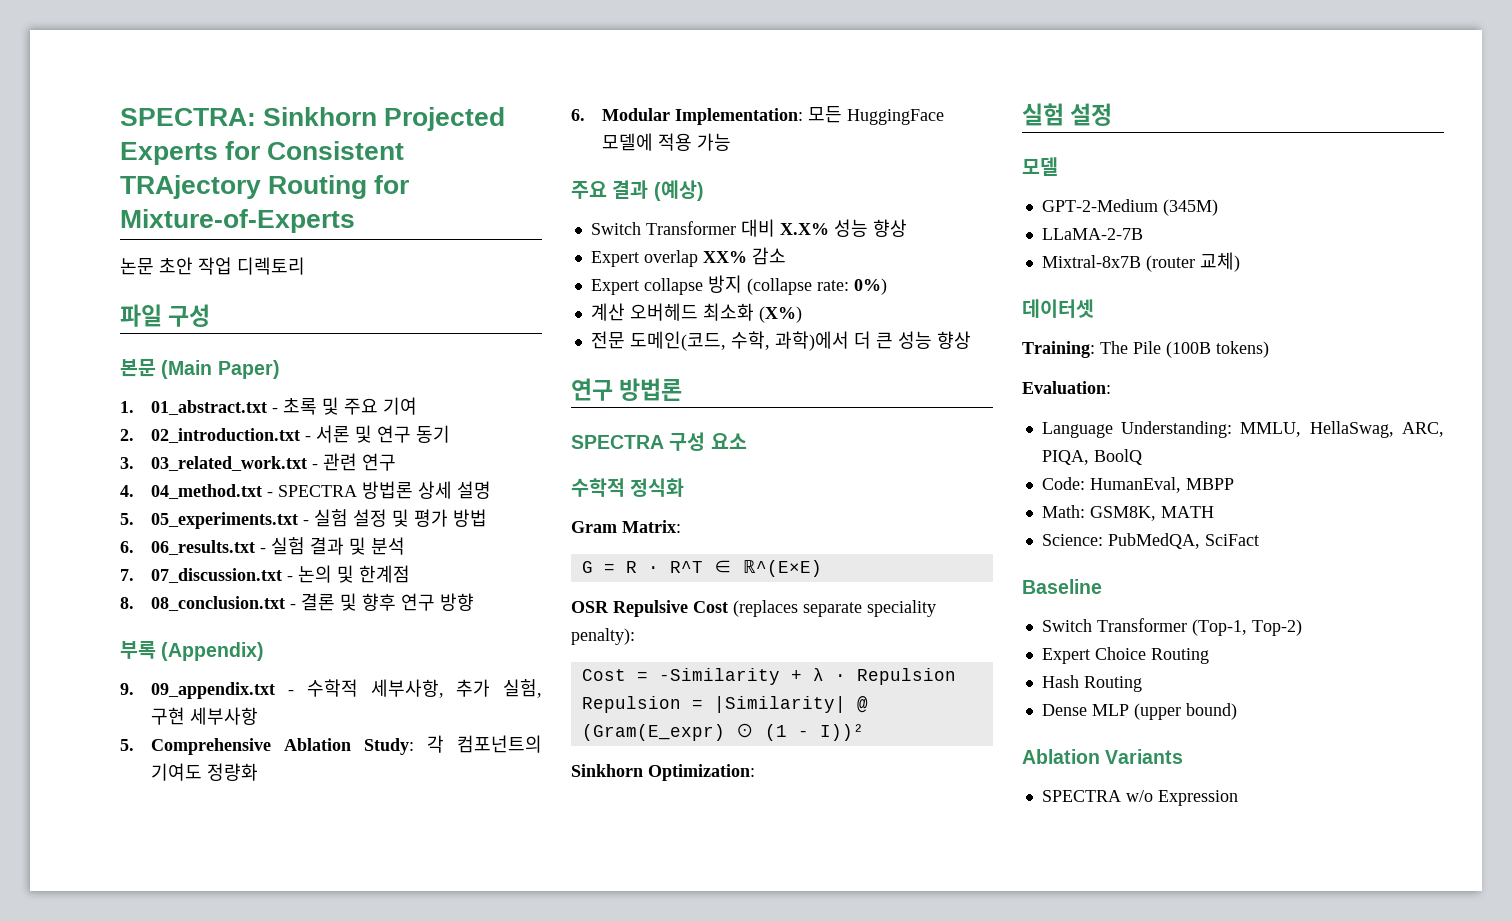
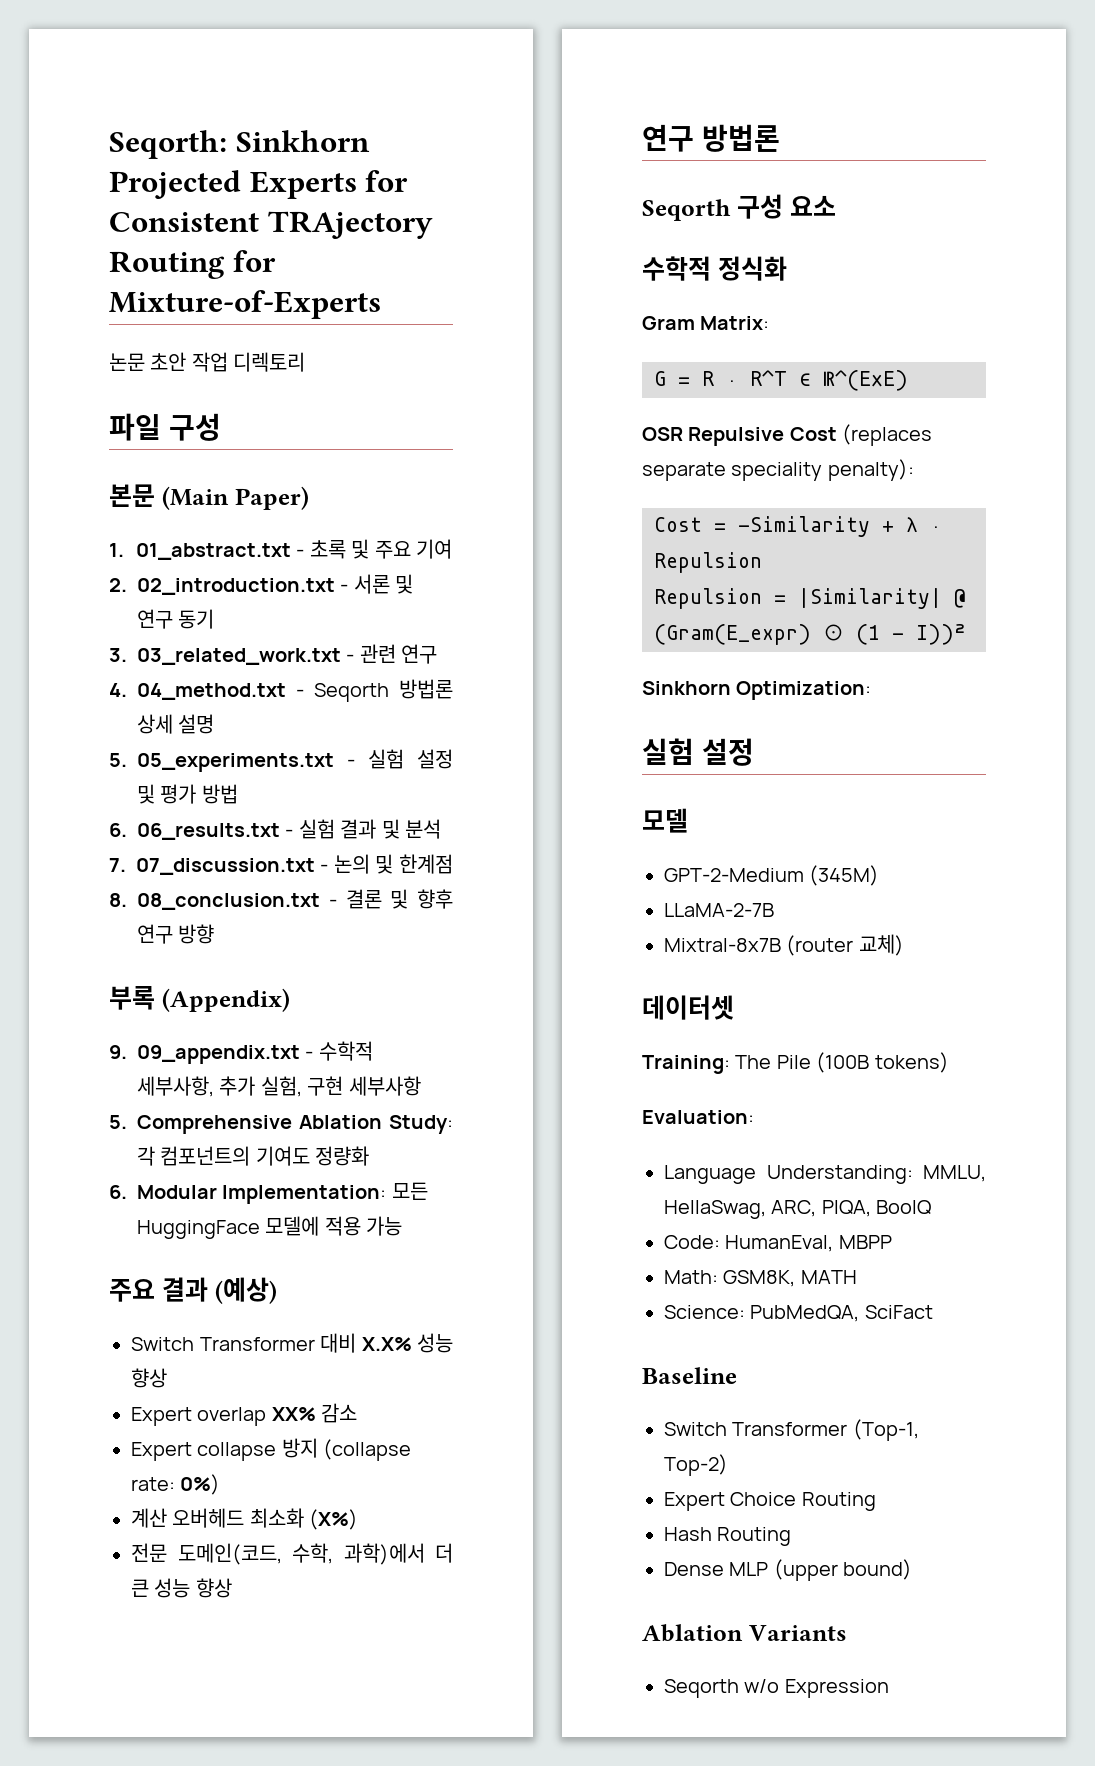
- SPECTRA: Sinkhorn Projected Experts for Consistent TRAjectory Routing for Mixture-of-Experts
+ Seqorth: Sinkhorn Projected Experts for Consistent TRAjectory Routing for Mixture-of-Experts
- 4. 04_method.txt - SPECTRA 방법론 상세 설명
+ 4. 04_method.txt - Seqorth 방법론 상세 설명
- SPECTRA 구성 요소
+ Seqorth 구성 요소
- SPECTRA w/o Expression
+ Seqorth w/o Expression

